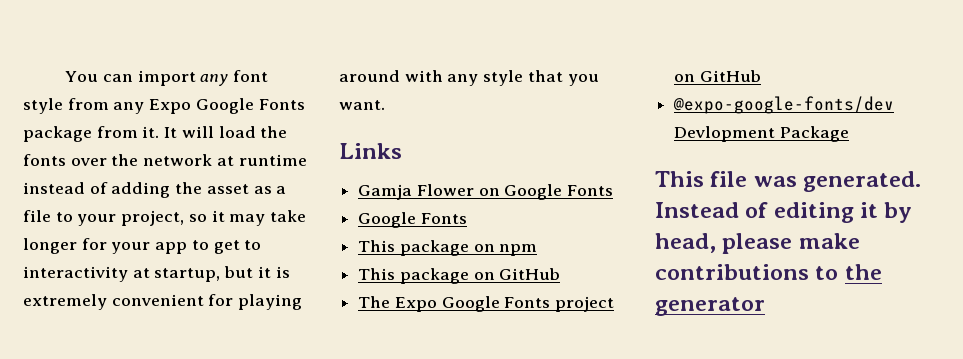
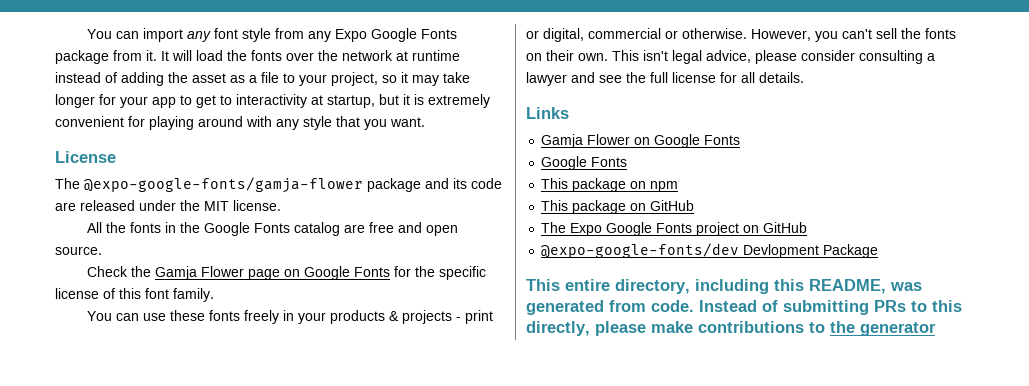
+ License
+ The @expo-google-fonts/gamja-flower package and its code are released under the MIT license.
+ All the fonts in the Google Fonts catalog are free and open source.
+ Check the Gamja Flower page on Google Fonts for the specific license of this font family.
+ You can use these fonts freely in your products & projects - print or digital, commercial or otherwise. However, you can't sell the fonts on their own. This isn't legal advice, please consider consulting a lawyer and see the full license for all details.
- This file was generated. Instead of editing it by head, please make contributions to the generator
+ This entire directory, including this README, was generated from code. Instead of submitting PRs to this directly, please make contributions to the generator

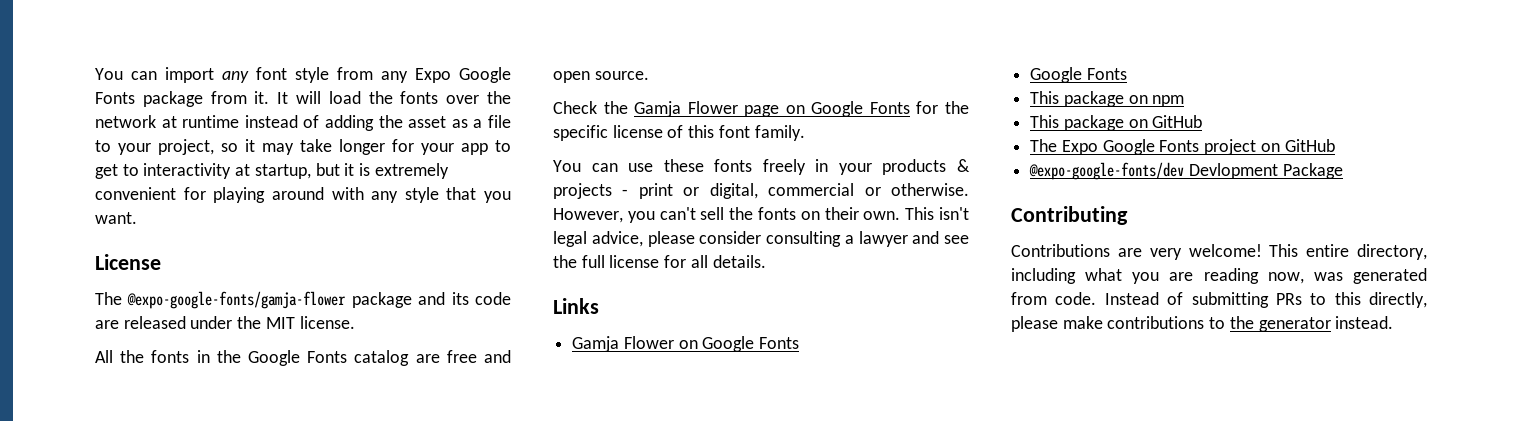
- This entire directory, including this README, was generated from code.
+ Contributing
+ Contributions are very welcome! This entire directory, including what you are reading now, was generated from code.
- Instead of submitting PRs to this directly, please make contributions to the generator
+ Instead of submitting PRs to this directly, please make contributions to the generator instead.

